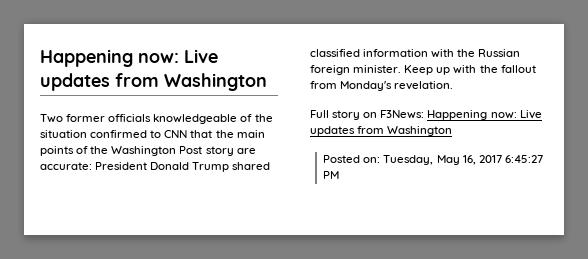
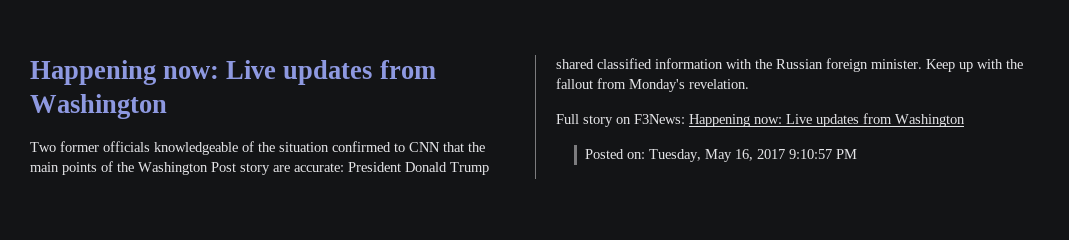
- Posted on: Tuesday, May 16, 2017 6:45:27 PM
+ Posted on: Tuesday, May 16, 2017 9:10:57 PM

